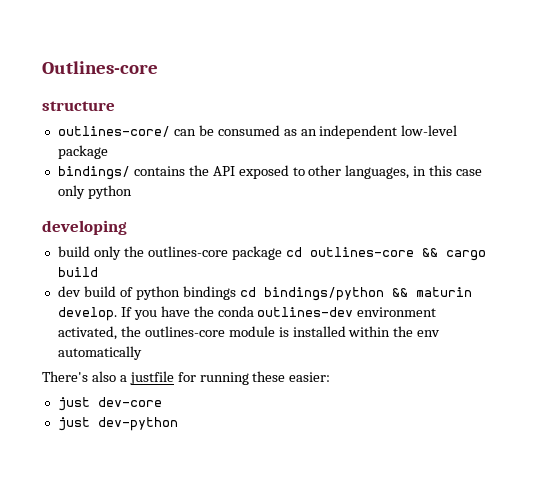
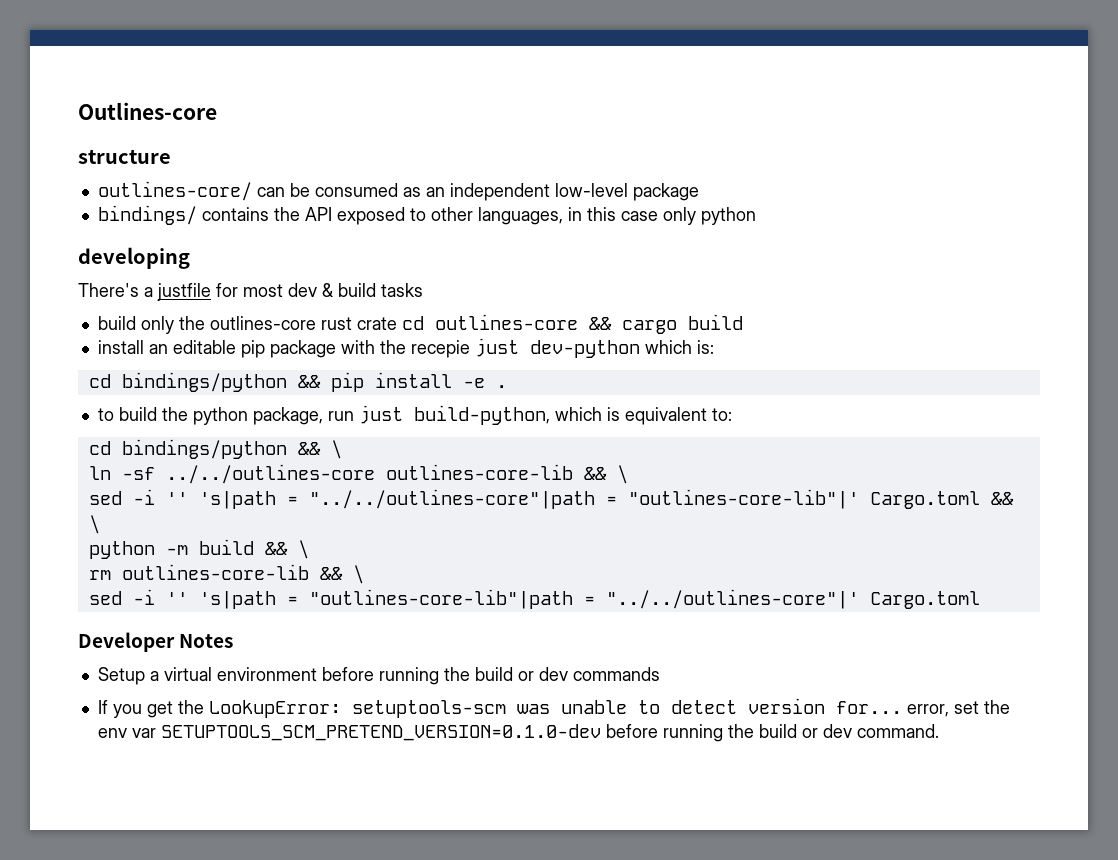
+ There's a justfile for most dev & build tasks
- build only the outlines-core package cd outlines-core && cargo build
+ build only the outlines-core rust crate cd outlines-core && cargo build
- dev build of python bindings cd bindings/python && maturin develop. If you have the conda outlines-dev environment activated, the outlines-core module is installed within the env automatically
- There's also a justfile for running these easier:
- just dev-core
- just dev-python
+ install an editable pip package with the recepie just dev-python which is:
+ cd bindings/python && pip install -e .
+ to build the python package, run just build-python, which is equivalent to:
+ cd bindings/python && \
+ ln -sf ../../outlines-core outlines-core-lib && \
+ sed -i '' 's|path = "../../outlines-core"|path = "outlines-core-lib"|' Cargo.toml && \
+ python -m build && \
+ rm outlines-core-lib && \
+ sed -i '' 's|path = "outlines-core-lib"|path = "../../outlines-core"|' Cargo.toml
+ Developer Notes
+ Setup a virtual environment before running the build or dev commands
+ If you get the LookupError: setuptools-scm was unable to detect version for... error, set the env var SETUPTOOLS_SCM_PRETEND_VERSION=0.1.0-dev before running the build or dev command.

